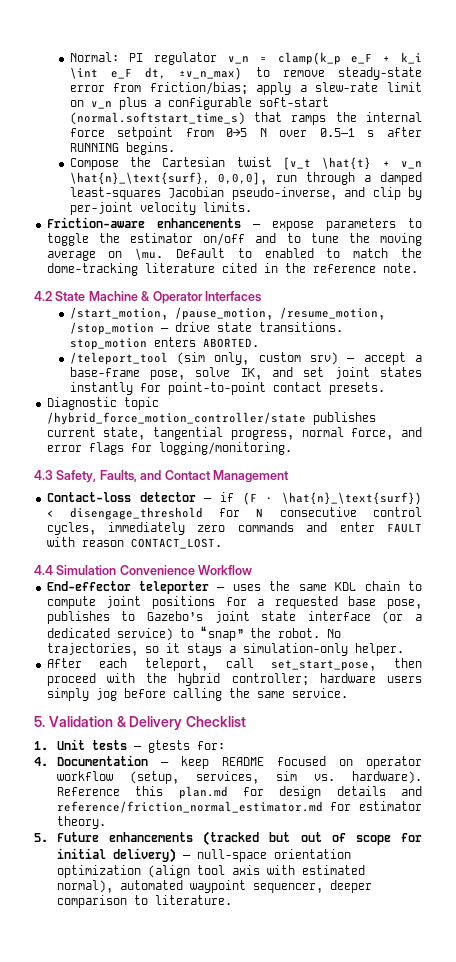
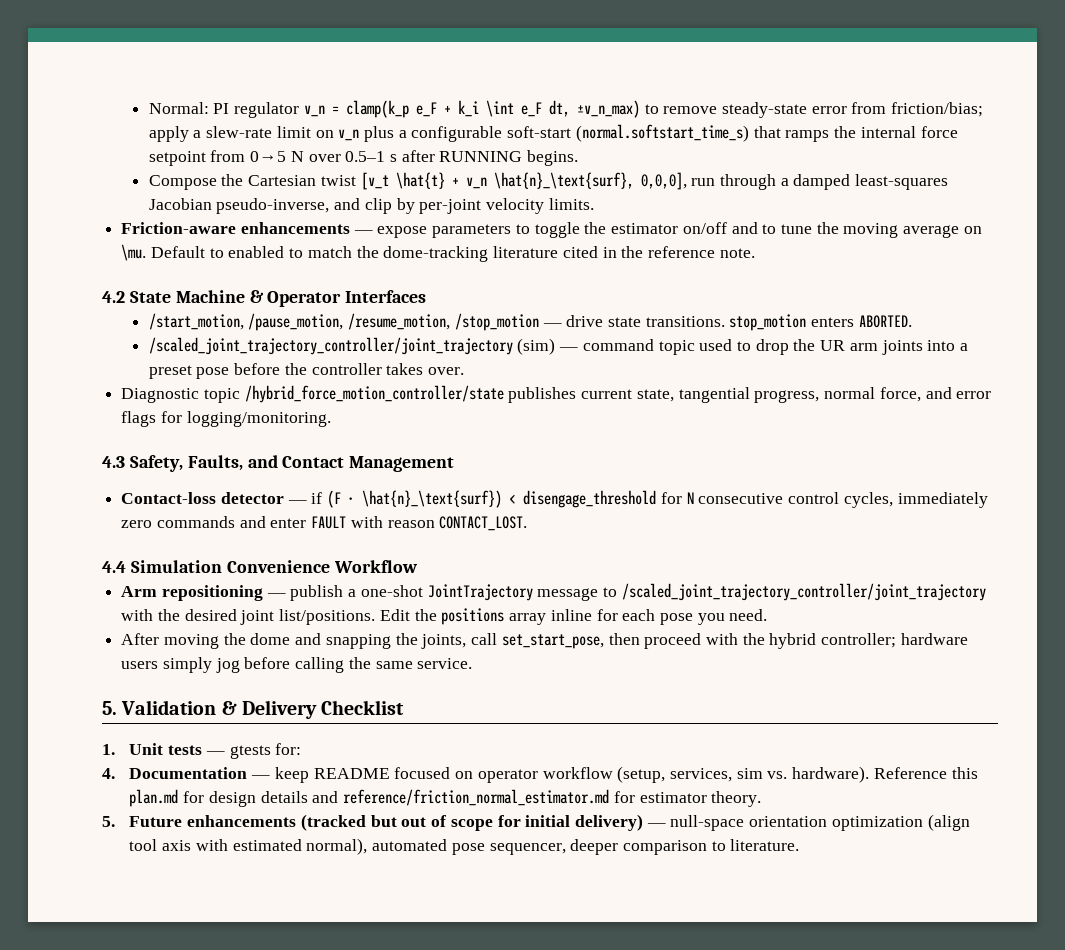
- /teleport_tool (sim only, custom srv) — accept a base-frame pose, solve IK, and set joint states instantly for point-to-point contact presets.
+ /scaled_joint_trajectory_controller/joint_trajectory (sim) — command topic used to drop the UR arm joints into a preset pose before the controller takes over.
- End-effector teleporter — uses the same KDL chain to compute joint positions for a requested base pose, publishes to Gazebo’s joint state interface (or a dedicated service) to “snap” the robot. No trajectories, so it stays a simulation-only helper.
- After each teleport, call set_start_pose, then proceed with the hybrid controller; hardware users simply jog before calling the same service.
+ Arm repositioning — publish a one-shot JointTrajectory message to /scaled_joint_trajectory_controller/joint_trajectory with the desired joint list/positions. Edit the positions array inline for each pose you need.
+ After moving the dome and snapping the joints, call set_start_pose, then proceed with the hybrid controller; hardware users simply jog before calling the same service.
- 5. Future enhancements (tracked but out of scope for initial delivery) — null-space orientation optimization (align tool axis with estimated normal), automated waypoint sequencer, deeper comparison to literature.
+ 5. Future enhancements (tracked but out of scope for initial delivery) — null-space orientation optimization (align tool axis with estimated normal), automated pose sequencer, deeper comparison to literature.

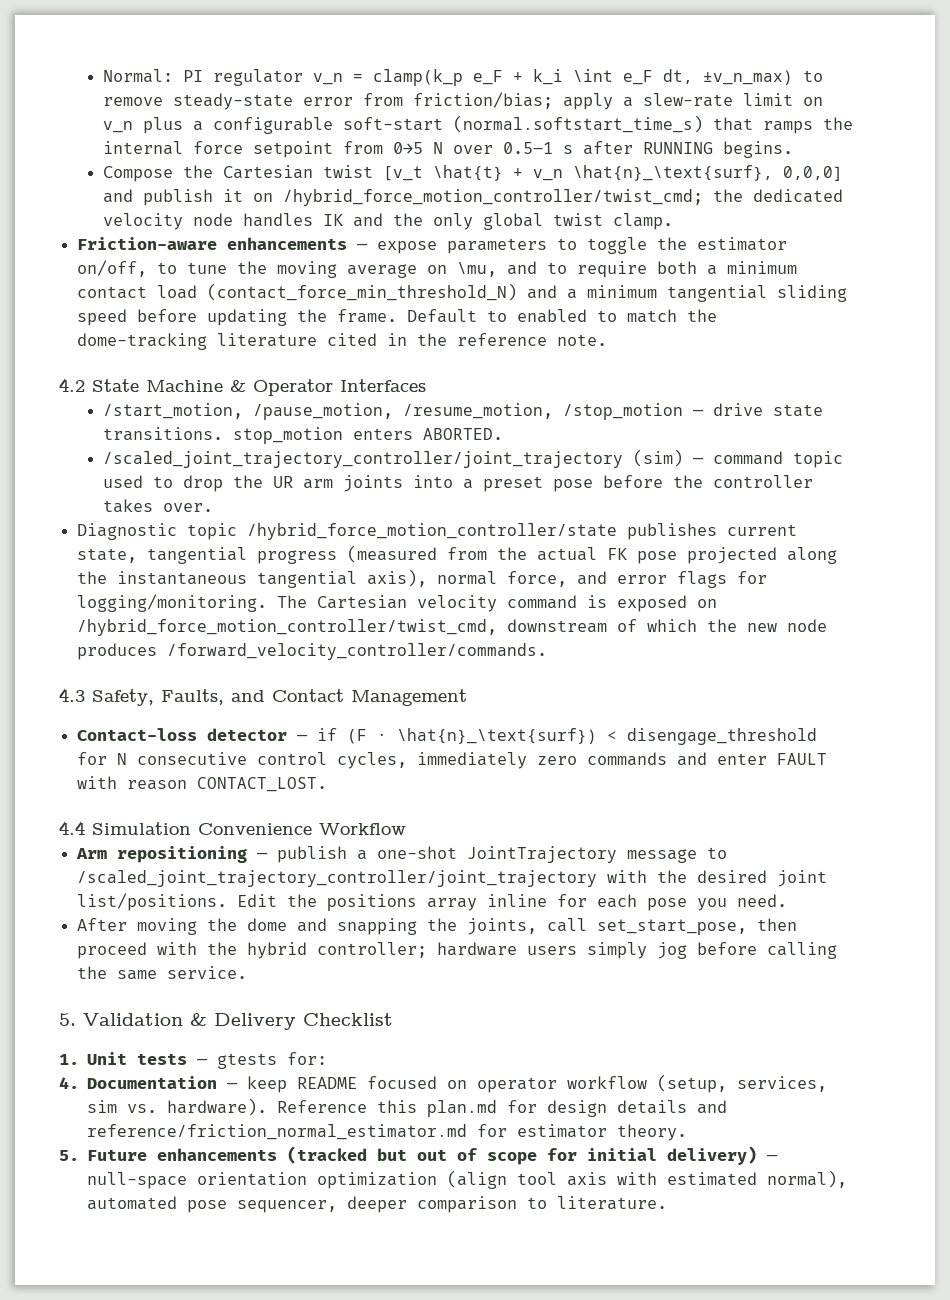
- Compose the Cartesian twist [v_t \hat{t} + v_n \hat{n}_\text{surf}, 0,0,0], run through a damped least-squares Jacobian pseudo-inverse, and clip by per-joint velocity limits.
+ Compose the Cartesian twist [v_t \hat{t} + v_n \hat{n}_\text{surf}, 0,0,0] and publish it on /hybrid_force_motion_controller/twist_cmd; the dedicated velocity node handles IK and the only global twist clamp.
- Friction-aware enhancements — expose parameters to toggle the estimator on/off and to tune the moving average on \mu.
+ Friction-aware enhancements — expose parameters to toggle the estimator on/off, to tune the moving average on \mu, and to require both a minimum contact load (contact_force_min_threshold_N) and a minimum tangential sliding speed before updating the frame.
- Diagnostic topic /hybrid_force_motion_controller/state publishes current state, tangential progress, normal force, and error flags for logging/monitoring.
+ Diagnostic topic /hybrid_force_motion_controller/state publishes current state, tangential progress (measured from the actual FK pose projected along the instantaneous tangential axis), normal force, and error flags for logging/monitoring. The Cartesian velocity command is exposed on /hybrid_force_motion_controller/twist_cmd, downstream of which the new node produces /forward_velocity_controller/commands.

